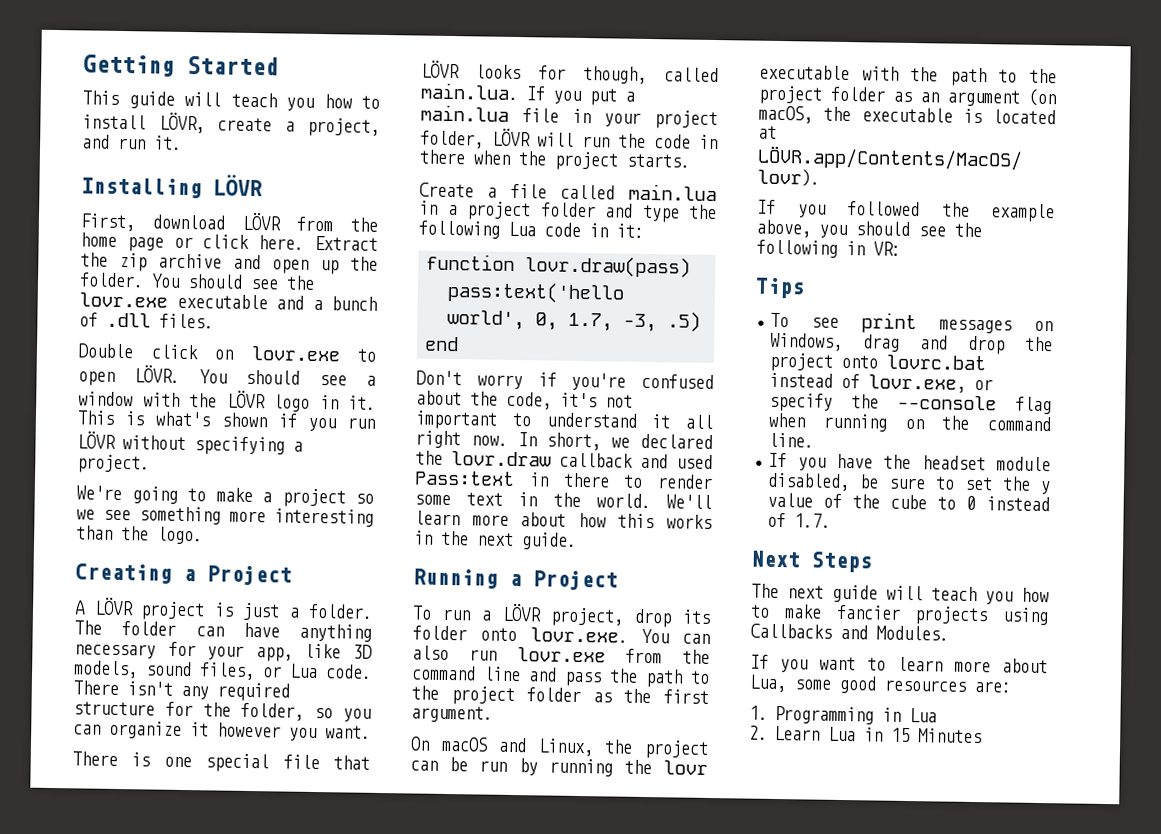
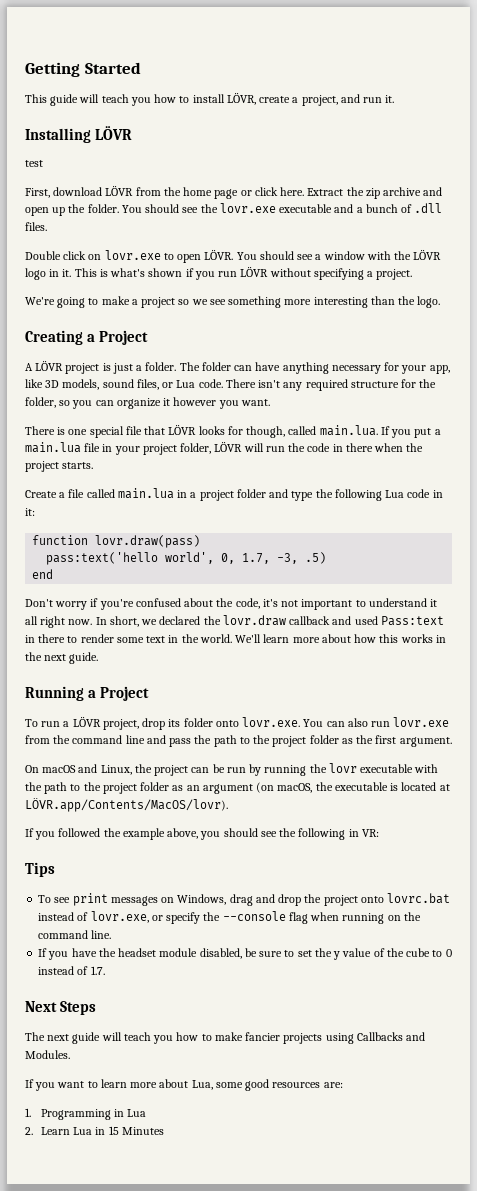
+ test

